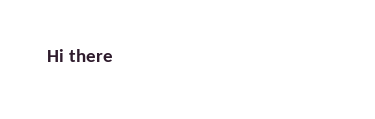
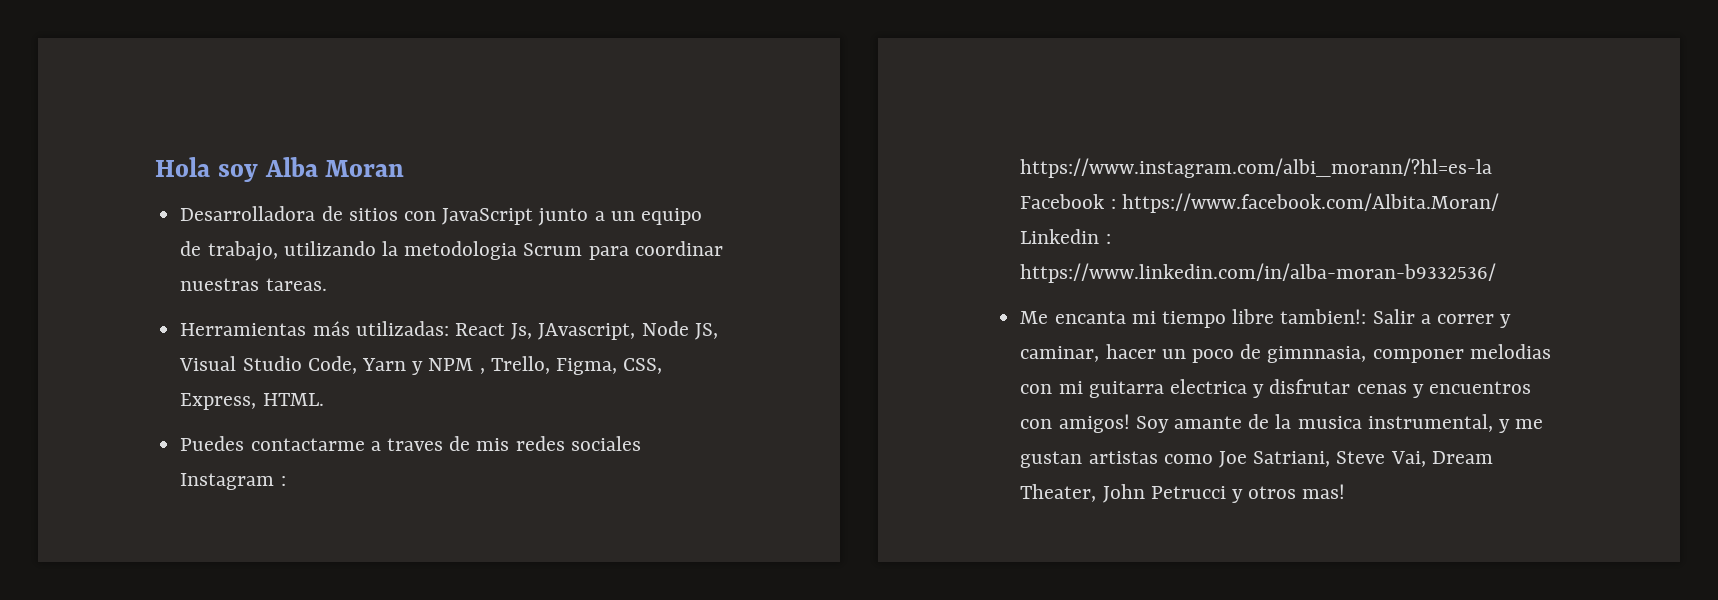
- Hi there
+ Hola soy Alba Moran
+ Desarrolladora de sitios con JavaScript junto a un equipo de trabajo, utilizando la metodologia Scrum para coordinar nuestras tareas.
+ Herramientas más utilizadas: React Js, JAvascript, Node JS, Visual Studio Code, Yarn y NPM , Trello, Figma, CSS, Express, HTML.
+ Puedes contactarme a traves de mis redes sociales Instagram : https://www.instagram.com/albi_morann/?hl=es-la Facebook : https://www.facebook.com/Albita.Moran/ Linkedin : https://www.linkedin.com/in/alba-moran-b9332536/
+ Me encanta mi tiempo libre tambien!: Salir a correr y caminar, hacer un poco de gimnnasia, componer melodias con mi guitarra electrica y disfrutar cenas y encuentros con amigos! Soy amante de la musica instrumental, y me gustan artistas como Joe Satriani, Steve Vai, Dream Theater, John Petrucci y otros mas!

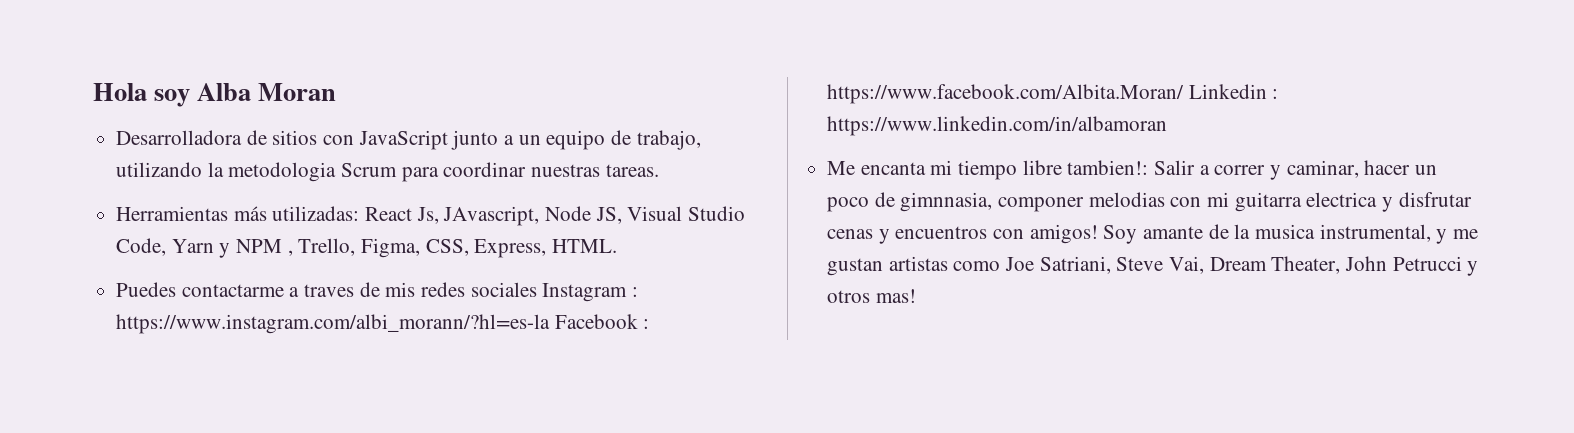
- Puedes contactarme a traves de mis redes sociales Instagram : https://www.instagram.com/albi_morann/?hl=es-la Facebook : https://www.facebook.com/Albita.Moran/ Linkedin : https://www.linkedin.com/in/alba-moran-b9332536/
+ Puedes contactarme a traves de mis redes sociales Instagram : https://www.instagram.com/albi_morann/?hl=es-la Facebook : https://www.facebook.com/Albita.Moran/ Linkedin : https://www.linkedin.com/in/albamoran

